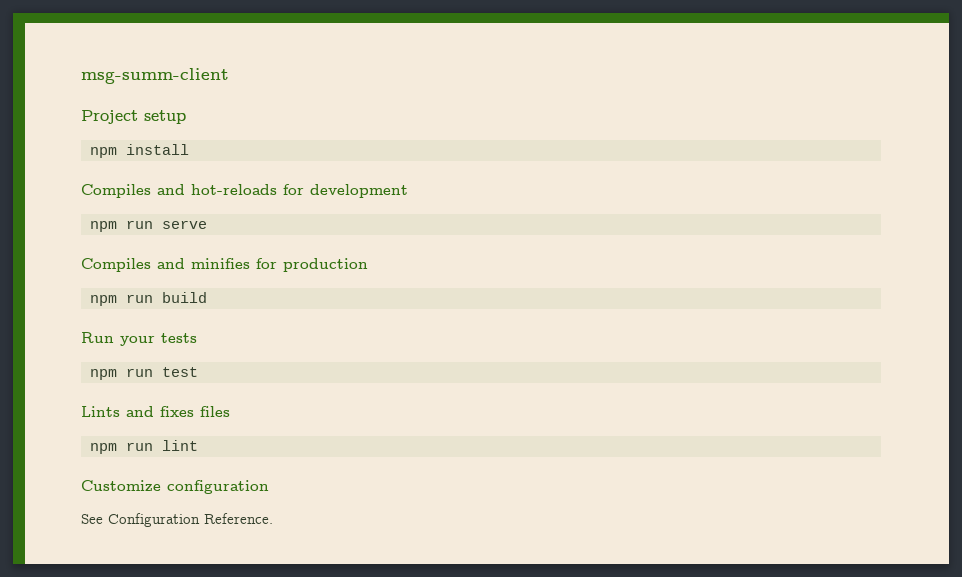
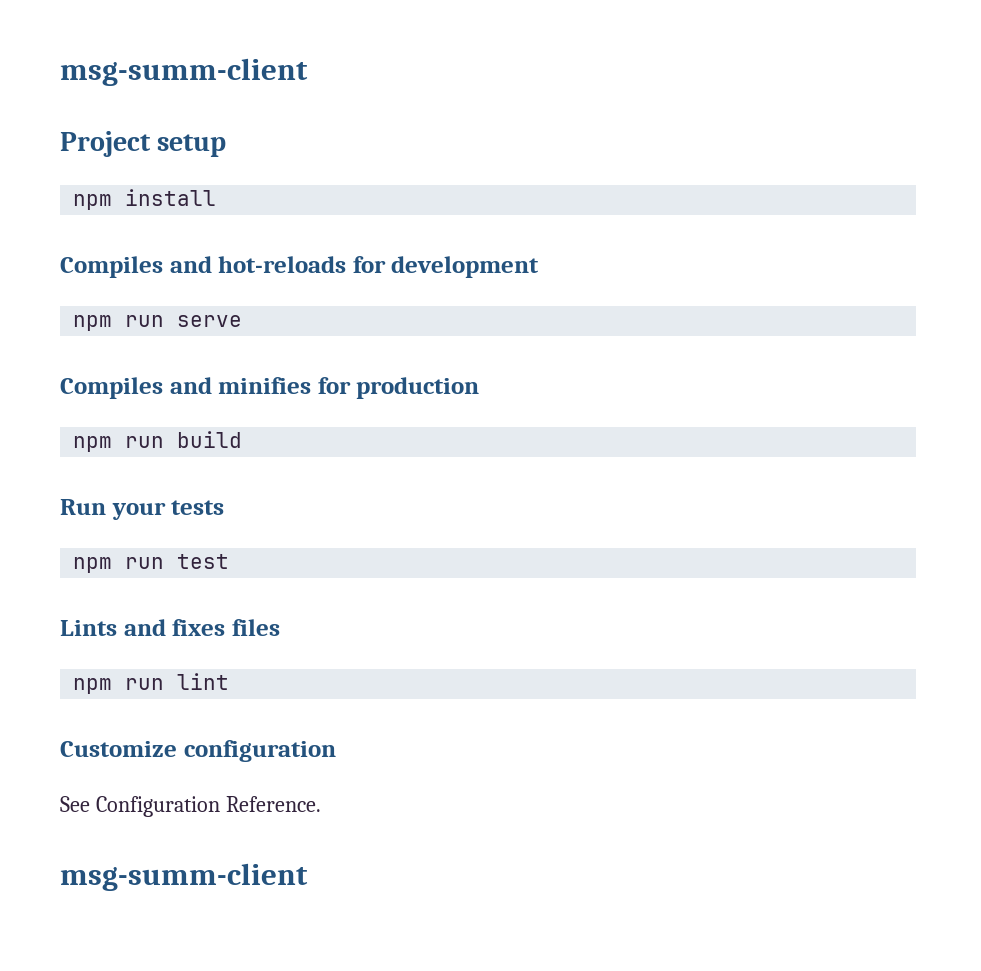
  See Configuration Reference.
+ msg-summ-client

